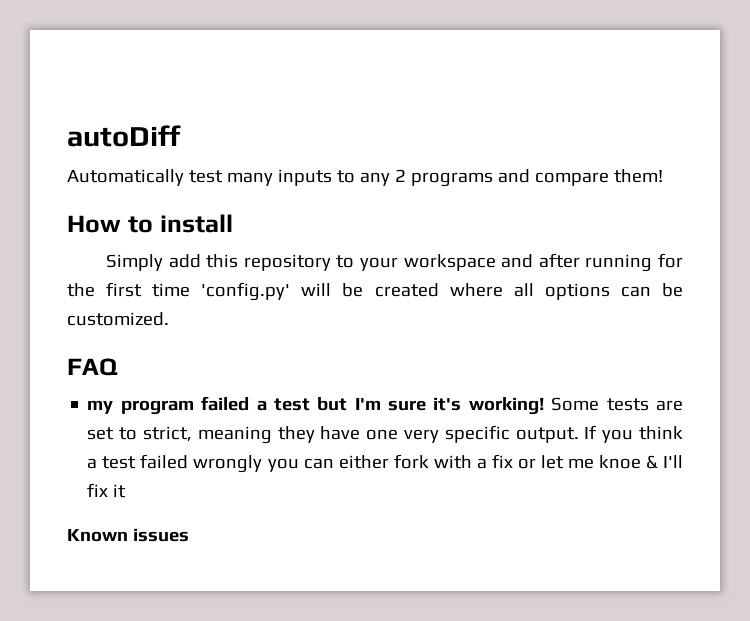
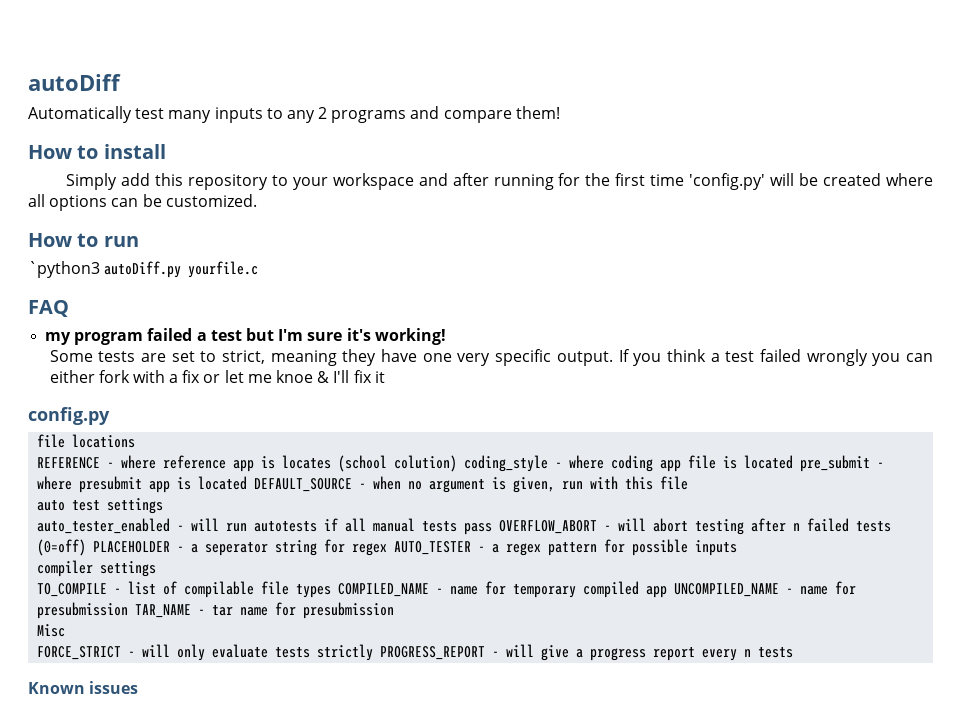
+ How to run
+ `python3 autoDiff.py yourfile.c
- my program failed a test but I'm sure it's working! Some tests are set to strict, meaning they have one very specific output.
+ my program failed a test but I'm sure it's working!
+ Some tests are set to strict, meaning they have one very specific output.
+ config.py
+ file locations
+ REFERENCE - where reference app is locates (school colution) coding_style - where coding app file is located pre_submit - where presubmit app is located DEFAULT_SOURCE - when no argument is given, run with this file
+ auto test settings
+ auto_tester_enabled - will run autotests if all manual tests pass OVERFLOW_ABORT - will abort testing after n failed tests (0=off) PLACEHOLDER - a seperator string for regex AUTO_TESTER - a regex pattern for possible inputs
+ compiler settings
+ TO_COMPILE - list of compilable file types COMPILED_NAME - name for temporary compiled app UNCOMPILED_NAME - name for presubmission TAR_NAME - tar name for presubmission
+ Misc
+ FORCE_STRICT - will only evaluate tests strictly PROGRESS_REPORT - will give a progress report every n tests

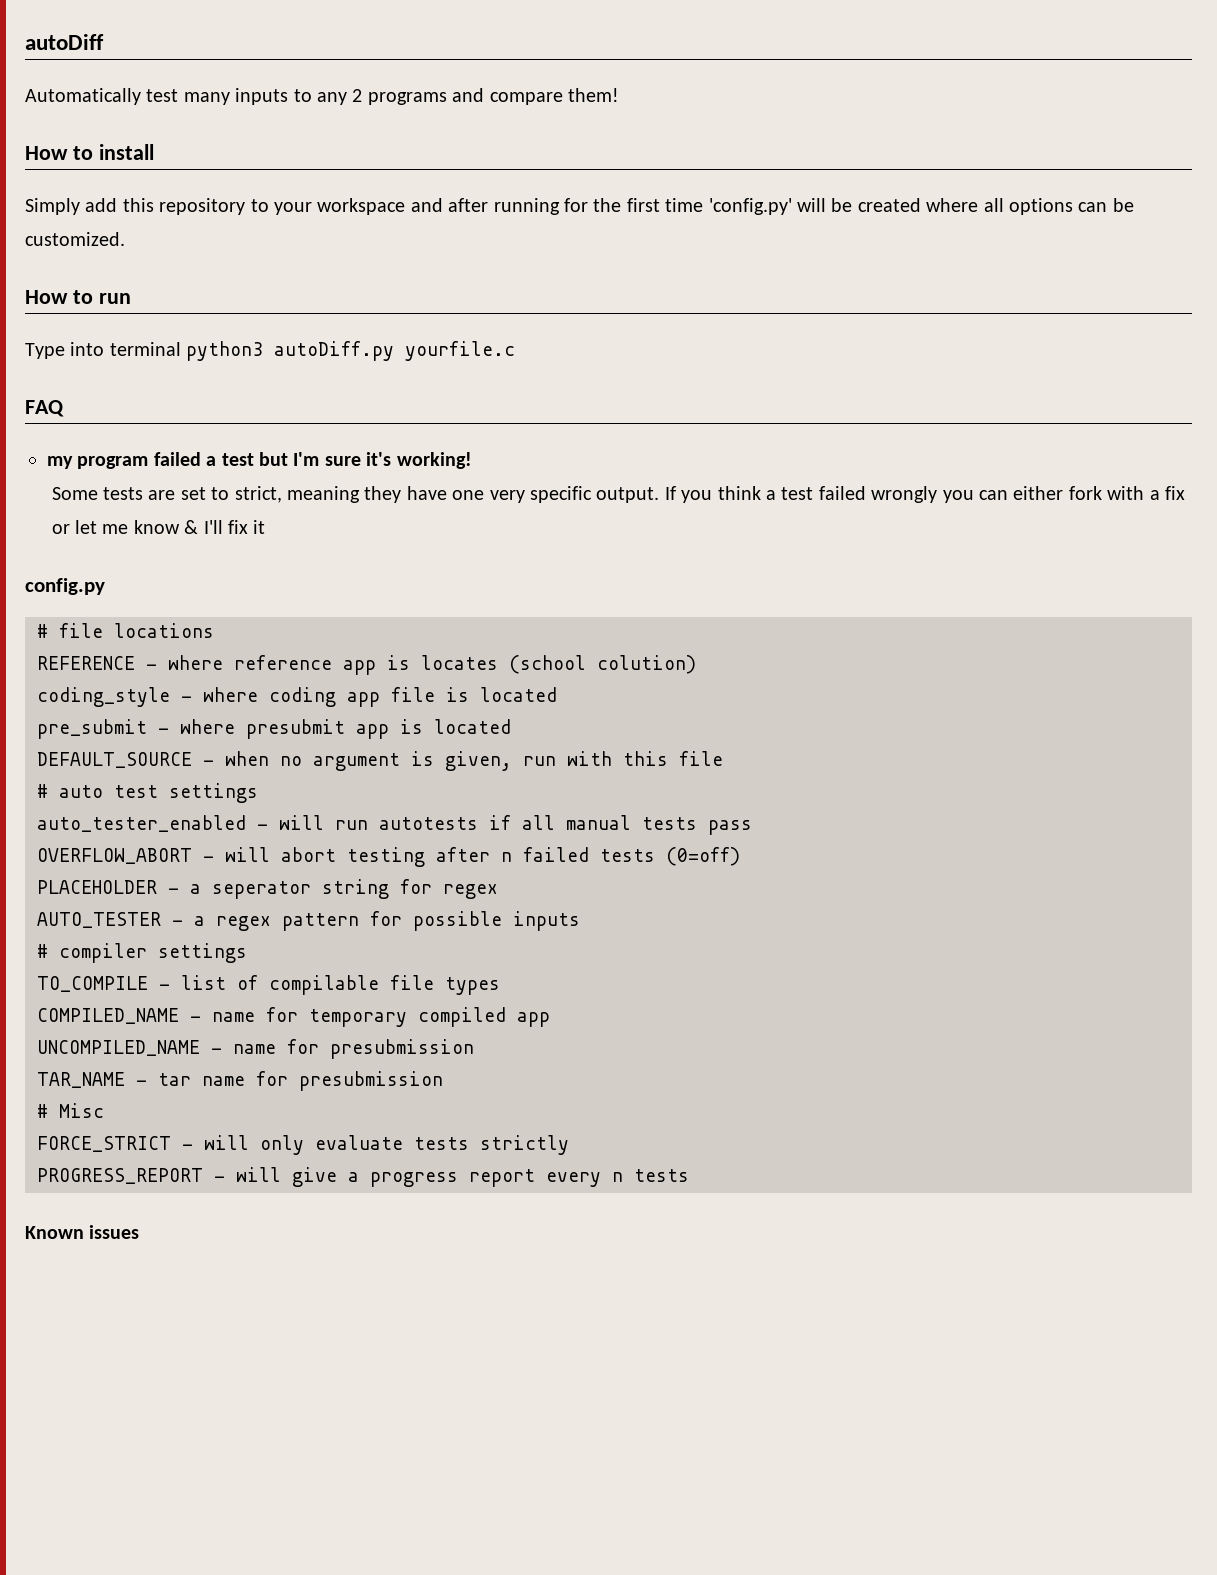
- `python3 autoDiff.py yourfile.c
+ Type into terminal python3 autoDiff.py yourfile.c
- If you think a test failed wrongly you can either fork with a fix or let me knoe & I'll fix it
+ If you think a test failed wrongly you can either fork with a fix or let me know & I'll fix it
- file locations
+ # file locations
- REFERENCE - where reference app is locates (school colution) coding_style - where coding app file is located pre_submit - where presubmit app is located DEFAULT_SOURCE - when no argument is given, run with this file
+ REFERENCE - where reference app is locates (school colution)
+ coding_style - where coding app file is located
+ pre_submit - where presubmit app is located
+ DEFAULT_SOURCE - when no argument is given, run with this file
- auto test settings
+ # auto test settings
- auto_tester_enabled - will run autotests if all manual tests pass OVERFLOW_ABORT - will abort testing after n failed tests (0=off) PLACEHOLDER - a seperator string for regex AUTO_TESTER - a regex pattern for possible inputs
+ auto_tester_enabled - will run autotests if all manual tests pass
+ OVERFLOW_ABORT - will abort testing after n failed tests (0=off)
+ PLACEHOLDER - a seperator string for regex
+ AUTO_TESTER - a regex pattern for possible inputs
- compiler settings
+ # compiler settings
- TO_COMPILE - list of compilable file types COMPILED_NAME - name for temporary compiled app UNCOMPILED_NAME - name for presubmission TAR_NAME - tar name for presubmission
+ TO_COMPILE - list of compilable file types
+ COMPILED_NAME - name for temporary compiled app
+ UNCOMPILED_NAME - name for presubmission
+ TAR_NAME - tar name for presubmission
- Misc
+ # Misc
- FORCE_STRICT - will only evaluate tests strictly PROGRESS_REPORT - will give a progress report every n tests
+ FORCE_STRICT - will only evaluate tests strictly
+ PROGRESS_REPORT - will give a progress report every n tests

